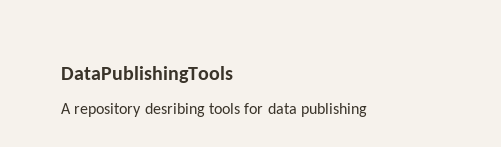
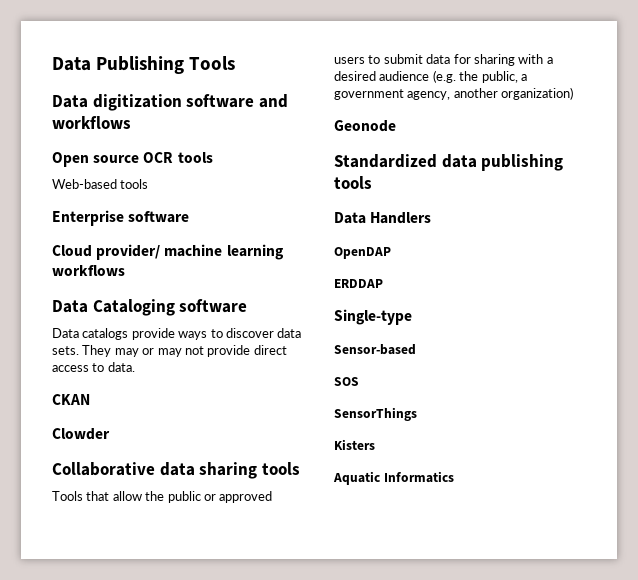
- DataPublishingTools
- A repository desribing tools for data publishing
+ Data Publishing Tools
+ Data digitization software and workflows
+ Open source OCR tools
+ Web-based tools
+ Enterprise software
+ Cloud provider/ machine learning workflows
+ Data Cataloging software
+ Data catalogs provide ways to discover data sets. They may or may not provide direct access to data.
+ CKAN
+ Clowder
+ Collaborative data sharing tools
+ Tools that allow the public or approved users to submit data for sharing with a desired audience (e.g. the public, a government agency, another organization)
+ Geonode
+ Standardized data publishing tools
+ Data Handlers
+ OpenDAP
+ ERDDAP
+ Single-type
+ Sensor-based
+ SOS
+ SensorThings
+ Kisters
+ Aquatic Informatics

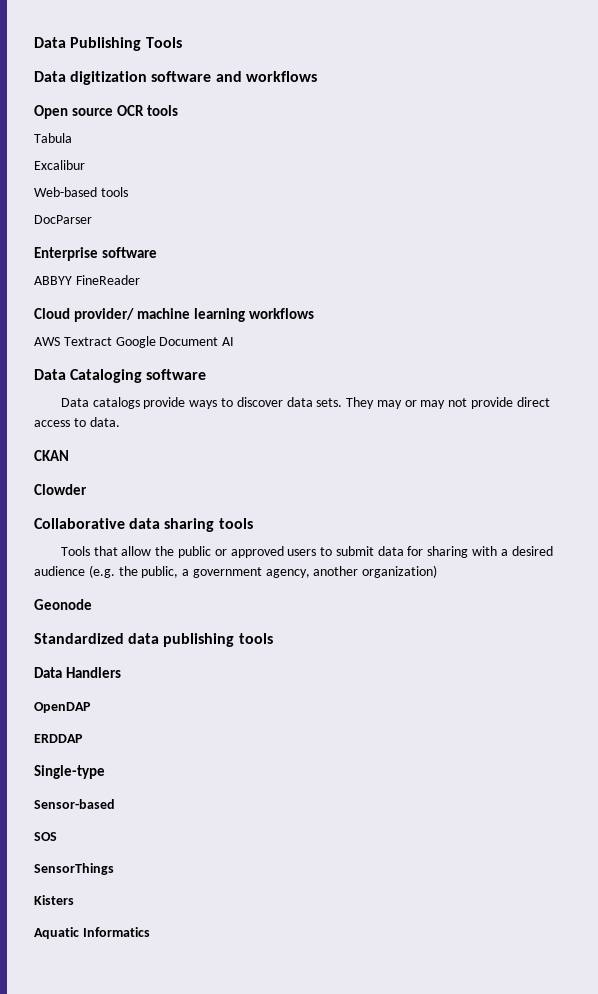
+ Tabula
+ Excalibur
+ DocParser
+ ABBYY FineReader
+ AWS Textract Google Document AI

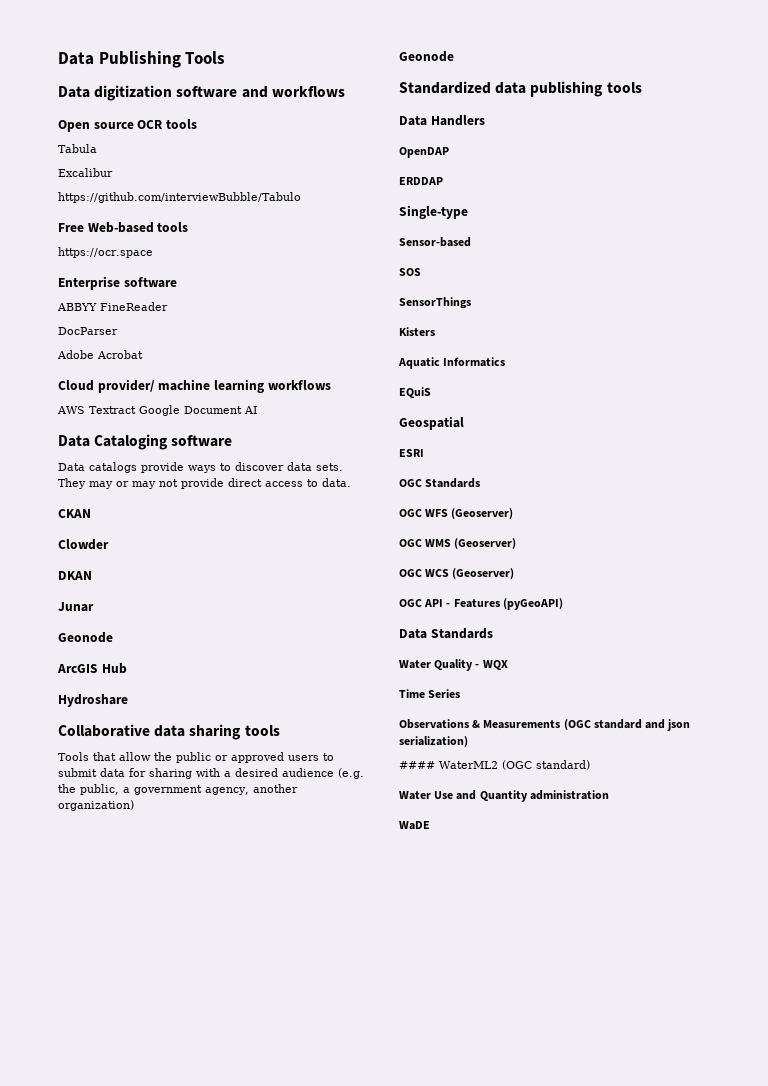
- Web-based tools
+ https://github.com/interviewBubble/Tabulo
+ Free Web-based tools
- DocParser
+ https://ocr.space
+ DocParser
+ Adobe Acrobat
+ DKAN
+ Junar
+ Geonode
+ ArcGIS Hub
+ Hydroshare
+ EQuiS
+ Geospatial
+ ESRI
+ OGC Standards
+ OGC WFS (Geoserver)
+ OGC WMS (Geoserver)
+ OGC WCS (Geoserver)
+ OGC API - Features (pyGeoAPI)
+ Data Standards
+ Water Quality - WQX
+ Time Series
+ Observations & Measurements (OGC standard and json serialization)
+ #### WaterML2 (OGC standard)
+ Water Use and Quantity administration
+ WaDE

